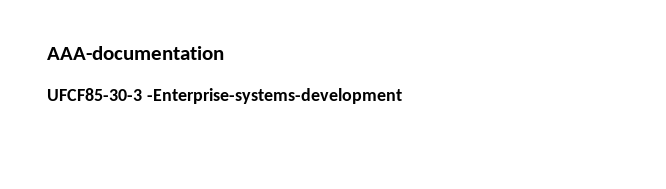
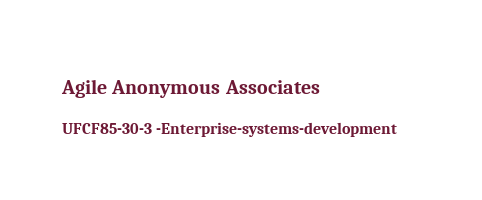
- AAA-documentation
+ Agile Anonymous Associates

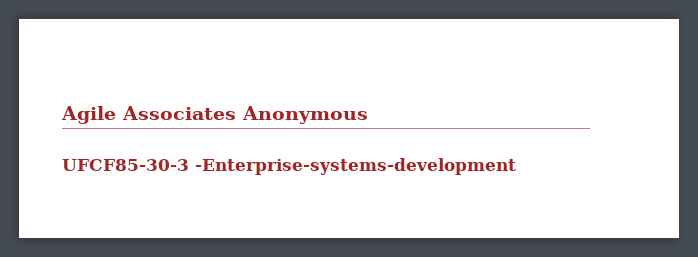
- Agile Anonymous Associates
+ Agile Associates Anonymous

